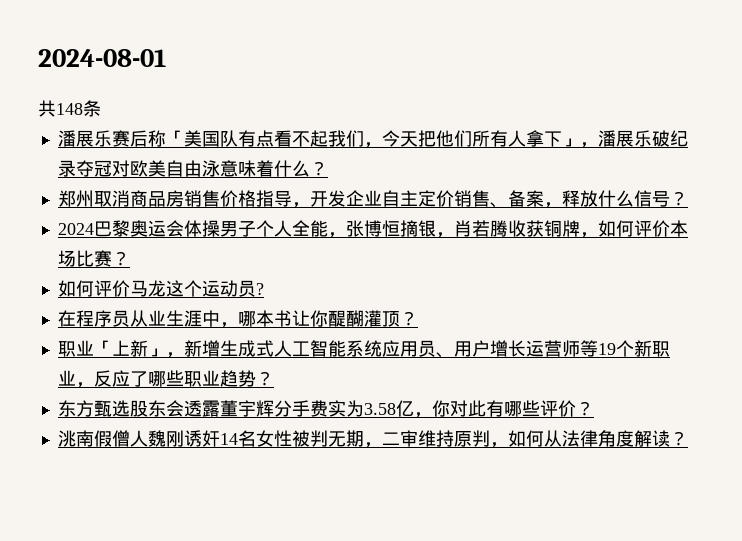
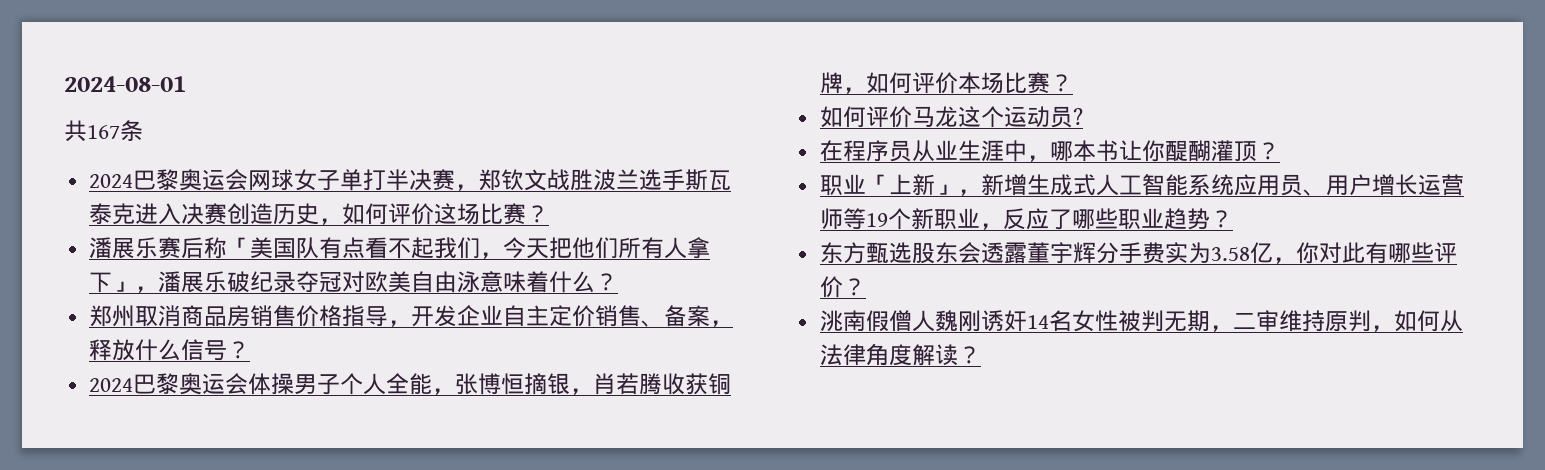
- 共148条
+ 共167条
+ 2024巴黎奥运会网球女子单打半决赛，郑钦文战胜波兰选手斯瓦泰克进入决赛创造历史，如何评价这场比赛？

